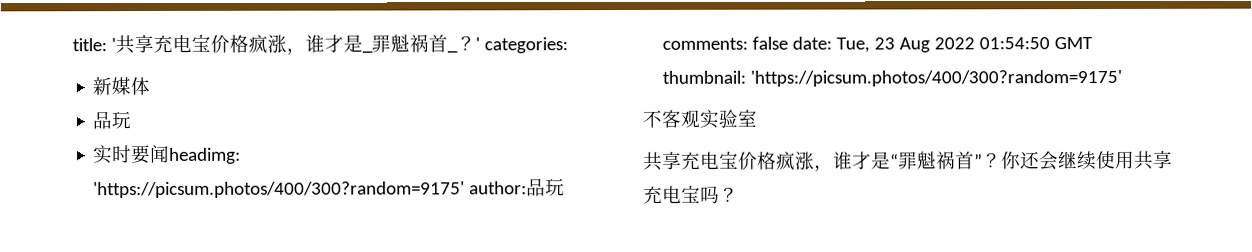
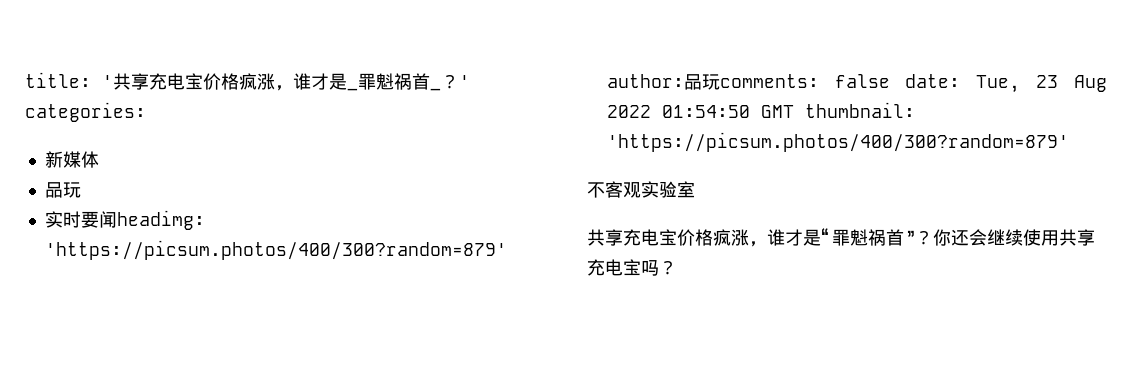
- 实时要闻headimg: 'https://picsum.photos/400/300?random=9175' author:品玩comments: false date: Tue, 23 Aug 2022 01:54:50 GMT thumbnail: 'https://picsum.photos/400/300?random=9175'
+ 实时要闻headimg: 'https://picsum.photos/400/300?random=879' author:品玩comments: false date: Tue, 23 Aug 2022 01:54:50 GMT thumbnail: 'https://picsum.photos/400/300?random=879'

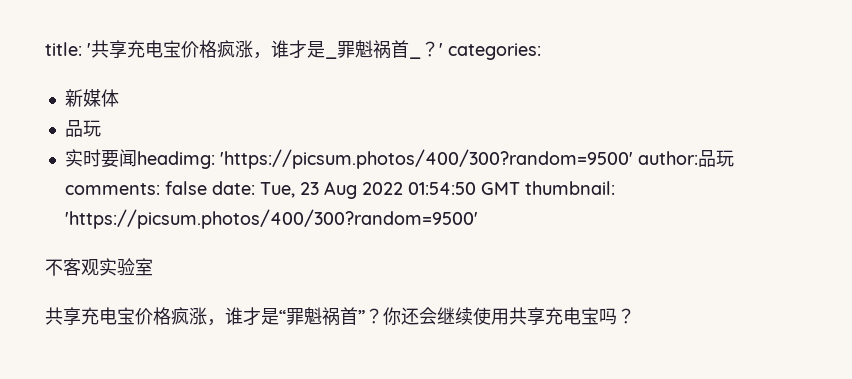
- 实时要闻headimg: 'https://picsum.photos/400/300?random=879' author:品玩comments: false date: Tue, 23 Aug 2022 01:54:50 GMT thumbnail: 'https://picsum.photos/400/300?random=879'
+ 实时要闻headimg: 'https://picsum.photos/400/300?random=9500' author:品玩comments: false date: Tue, 23 Aug 2022 01:54:50 GMT thumbnail: 'https://picsum.photos/400/300?random=9500'

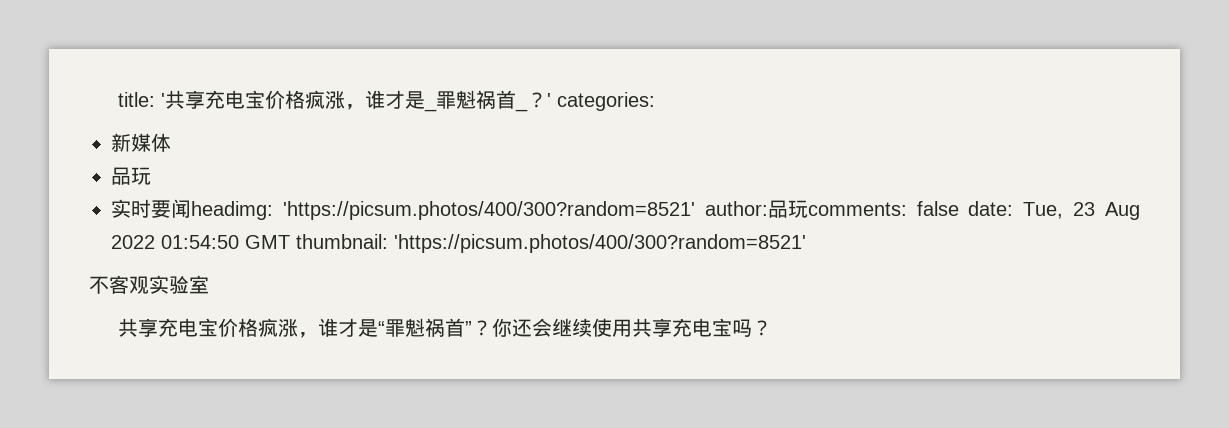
- 实时要闻headimg: 'https://picsum.photos/400/300?random=9500' author:品玩comments: false date: Tue, 23 Aug 2022 01:54:50 GMT thumbnail: 'https://picsum.photos/400/300?random=9500'
+ 实时要闻headimg: 'https://picsum.photos/400/300?random=8521' author:品玩comments: false date: Tue, 23 Aug 2022 01:54:50 GMT thumbnail: 'https://picsum.photos/400/300?random=8521'

